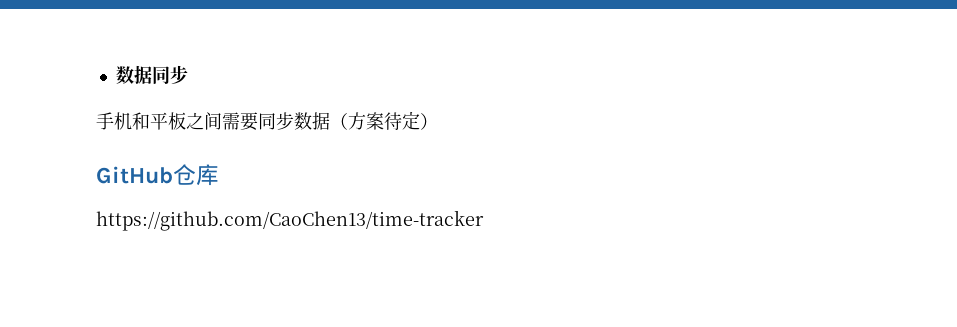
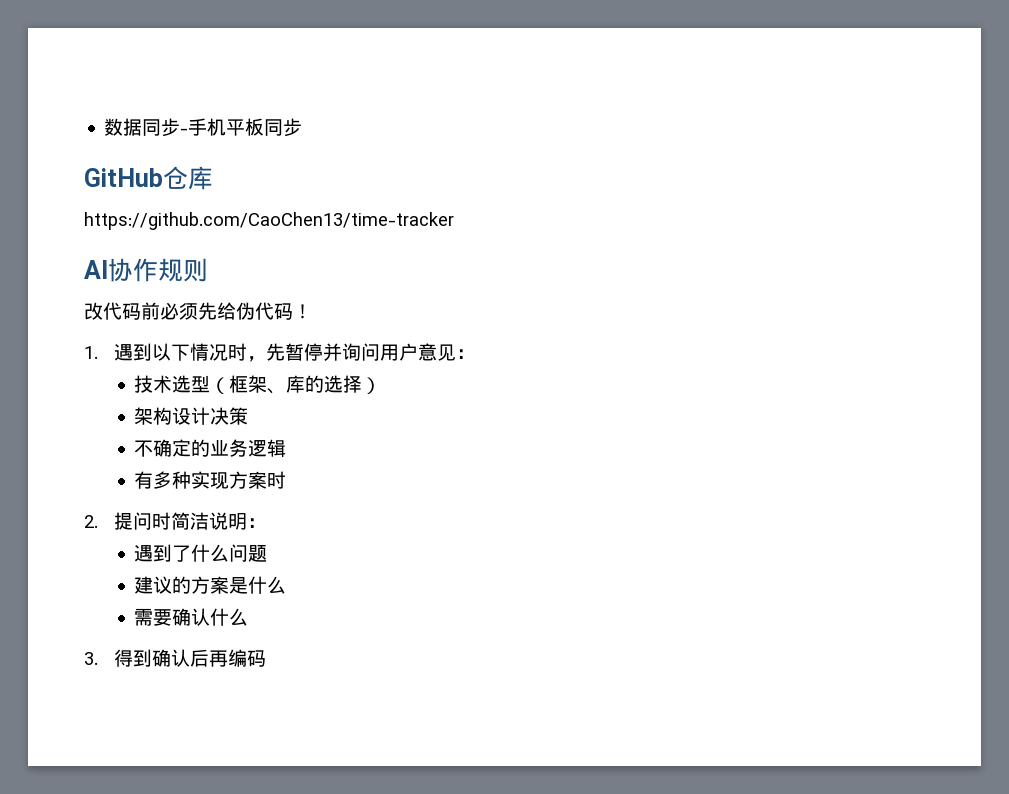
- 数据同步
- 手机和平板之间需要同步数据（方案待定）
+ 数据同步-手机平板同步
  GitHub仓库
  https://github.com/CaoChen13/time-tracker
+ AI协作规则
+ 改代码前必须先给伪代码！
+ 1.遇到以下情况时，先暂停并询问用户意见：
+ 技术选型（框架、库的选择）
+ 架构设计决策
+ 不确定的业务逻辑
+ 有多种实现方案时
+ 2.提问时简洁说明：
+ 遇到了什么问题
+ 建议的方案是什么
+ 需要确认什么
+ 3.得到确认后再编码

